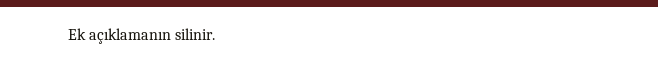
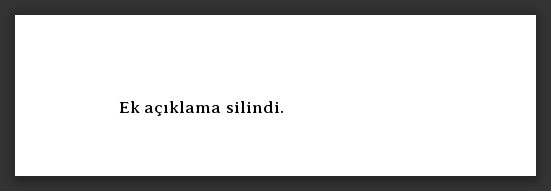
- Ek açıklamanın silinir.
+ Ek açıklama silindi.

